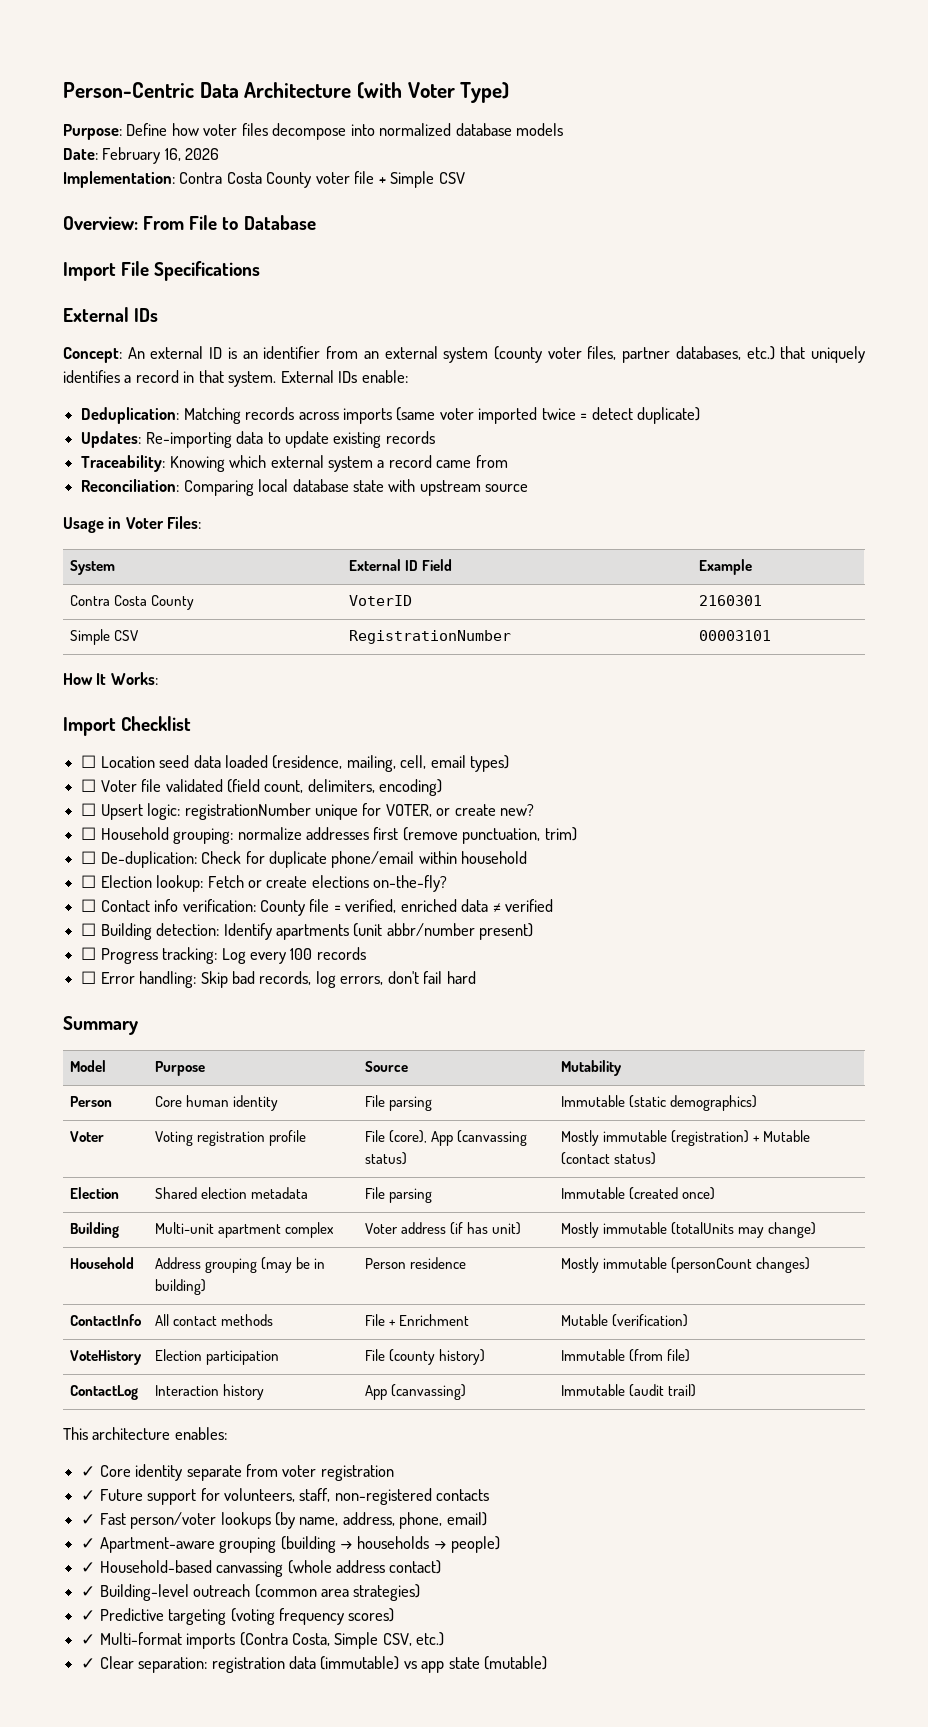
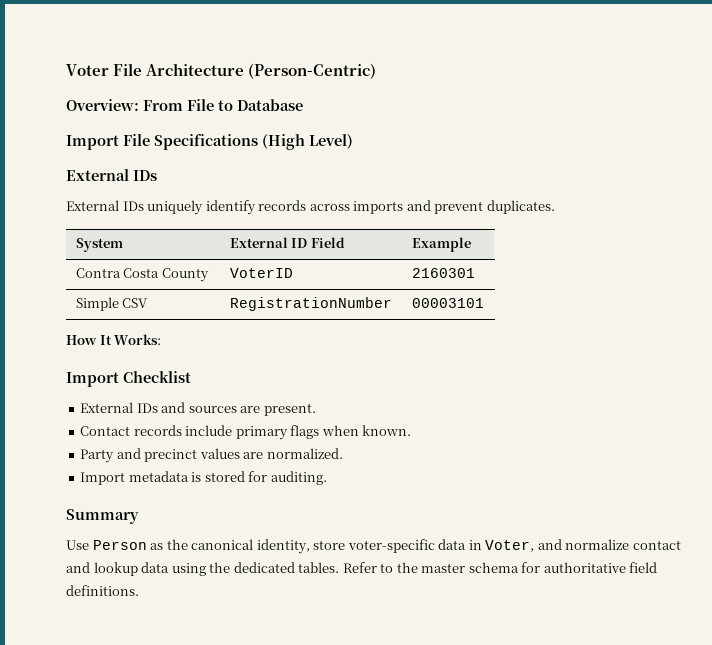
- Person-Centric Data Architecture (with Voter Type)
- Purpose: Define how voter files decompose into normalized database models
- Date: February 16, 2026
- Implementation: Contra Costa County voter file + Simple CSV
+ Voter File Architecture (Person-Centric)
- Import File Specifications
+ Import File Specifications (High Level)
- Concept: An external ID is an identifier from an external system (county voter files, partner databases, etc.) that uniquely identifies a record in that system. External IDs enable:
- Deduplication: Matching records across imports (same voter imported twice = detect duplicate)
- Updates: Re-importing data to update existing records
- Traceability: Knowing which external system a record came from
- Reconciliation: Comparing local database state with upstream source
- Usage in Voter Files:
+ External IDs uniquely identify records across imports and prevent duplicates.
- ☐ Location seed data loaded (residence, mailing, cell, email types)
- ☐ Voter file validated (field count, delimiters, encoding)
- ☐ Upsert logic: registrationNumber unique for VOTER, or create new?
- ☐ Household grouping: normalize addresses first (remove punctuation, trim)
- ☐ De-duplication: Check for duplicate phone/email within household
- ☐ Election lookup: Fetch or create elections on-the-fly?
- ☐ Contact info verification: County file = verified, enriched data ≠ verified
- ☐ Building detection: Identify apartments (unit abbr/number present)
- ☐ Progress tracking: Log every 100 records
- ☐ Error handling: Skip bad records, log errors, don't fail hard
+ External IDs and sources are present.
+ Contact records include primary flags when known.
+ Party and precinct values are normalized.
+ Import metadata is stored for auditing.
  Summary
- Model | Purpose | Source | Mutability
- Person | Core human identity | File parsing | Immutable (static demographics)
- Voter | Voting registration profile | File (core), App (canvassing status) | Mostly immutable (registration) + Mutable (contact status)
- Election | Shared election metadata | File parsing | Immutable (created once)
- Building | Multi-unit apartment complex | Voter address (if has unit) | Mostly immutable (totalUnits may change)
- Household | Address grouping (may be in building) | Person residence | Mostly immutable (personCount changes)
- ContactInfo | All contact methods | File + Enrichment | Mutable (verification)
- VoteHistory | Election participation | File (county history) | Immutable (from file)
- ContactLog | Interaction history | App (canvassing) | Immutable (audit trail)
- This architecture enables:
- ✓ Core identity separate from voter registration
- ✓ Future support for volunteers, staff, non-registered contacts
- ✓ Fast person/voter lookups (by name, address, phone, email)
- ✓ Apartment-aware grouping (building → households → people)
- ✓ Household-based canvassing (whole address contact)
- ✓ Building-level outreach (common area strategies)
- ✓ Predictive targeting (voting frequency scores)
- ✓ Multi-format imports (Contra Costa, Simple CSV, etc.)
- ✓ Clear separation: registration data (immutable) vs app state (mutable)
+ Use Person as the canonical identity, store voter-specific data in Voter, and normalize contact and lookup data using the dedicated tables. Refer to the master schema for authoritative field definitions.

